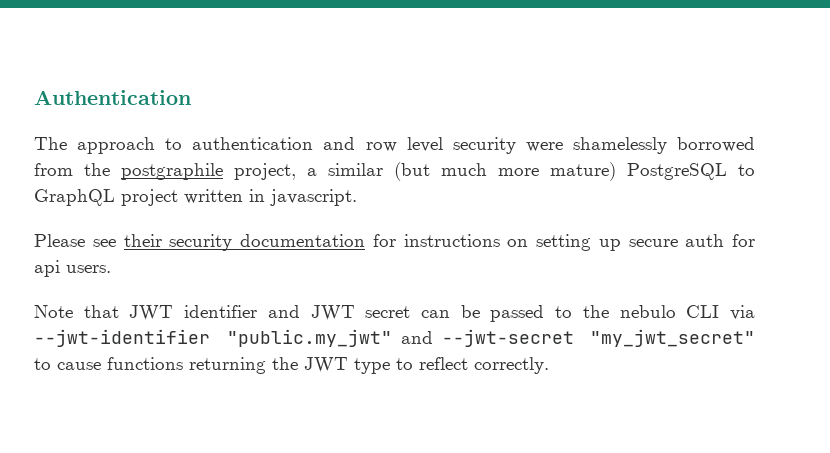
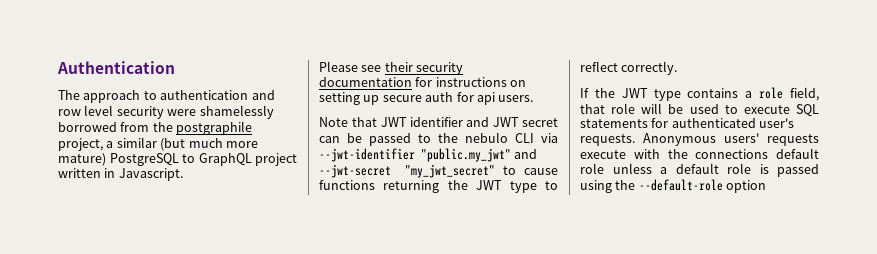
- The approach to authentication and row level security were shamelessly borrowed from the postgraphile project, a similar (but much more mature) PostgreSQL to GraphQL project written in javascript.
+ The approach to authentication and row level security were shamelessly borrowed from the postgraphile project, a similar (but much more mature) PostgreSQL to GraphQL project written in Javascript.
+ If the JWT type contains a role field, that role will be used to execute SQL statements for authenticated user's requests. Anonymous users' requests execute with the connections default role unless a default role is passed using the --default-role option

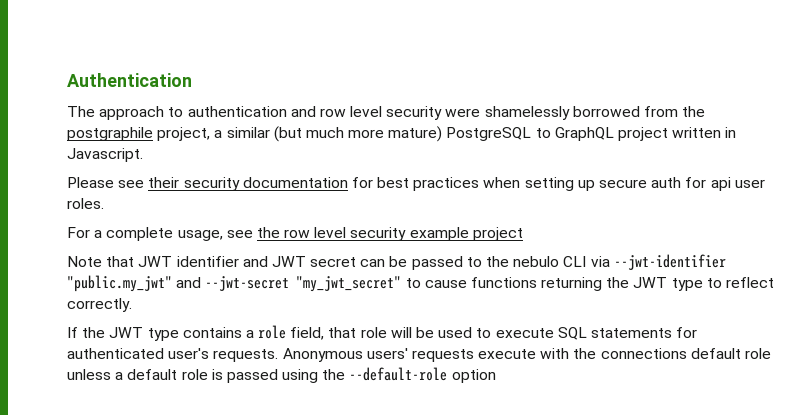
- Please see their security documentation for instructions on setting up secure auth for api users.
+ Please see their security documentation for best practices when setting up secure auth for api user roles.
+ For a complete usage, see the row level security example project

